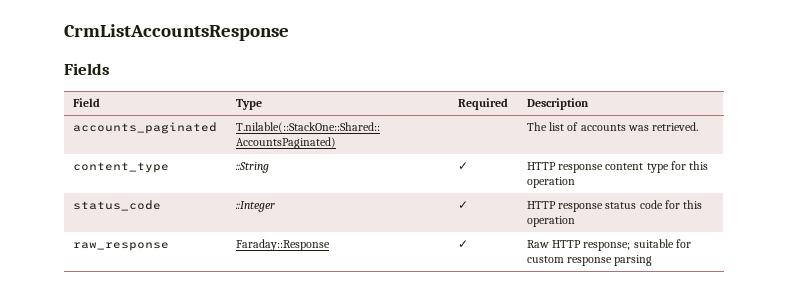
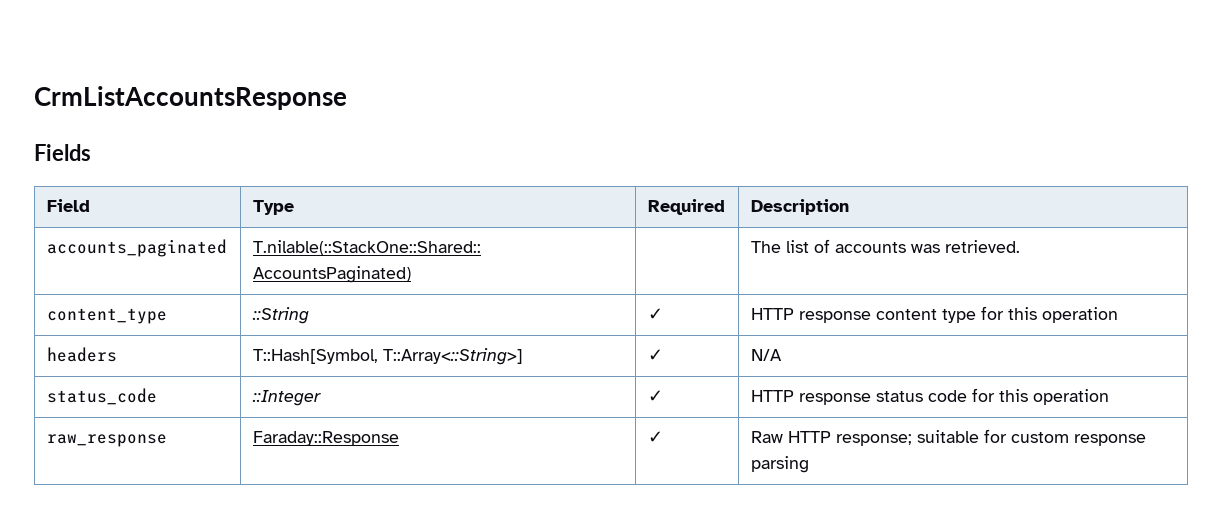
+ headers | T::Hash[Symbol, T::Array<::String>] | ✓ | N/A

